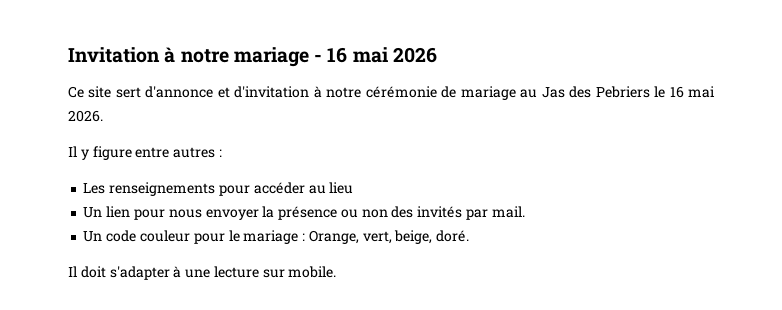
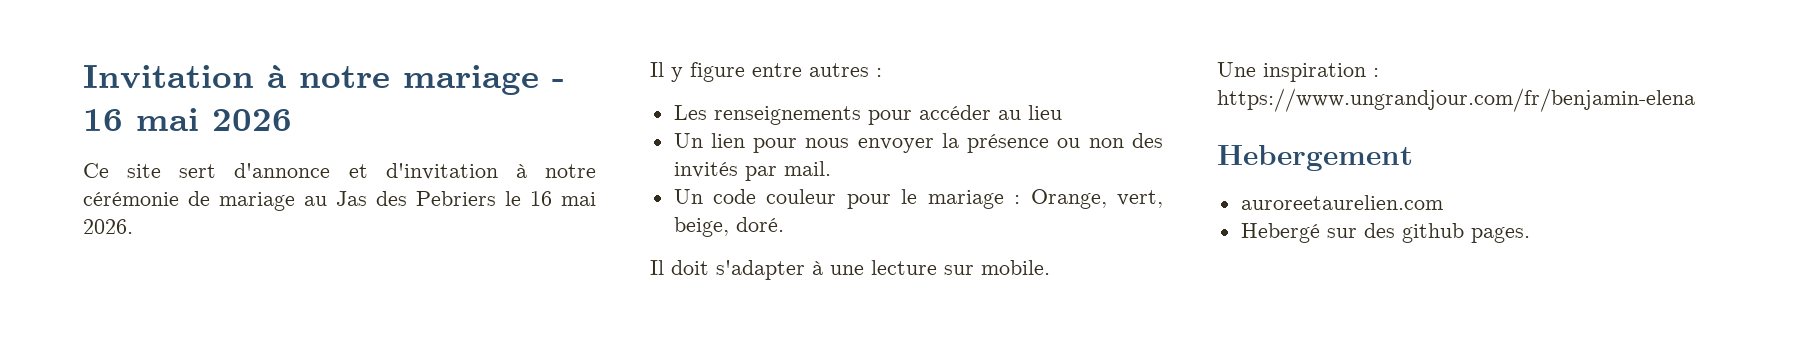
+ Une inspiration : https://www.ungrandjour.com/fr/benjamin-elena
+ Hebergement
+ auroreetaurelien.com
+ Hebergé sur des github pages.

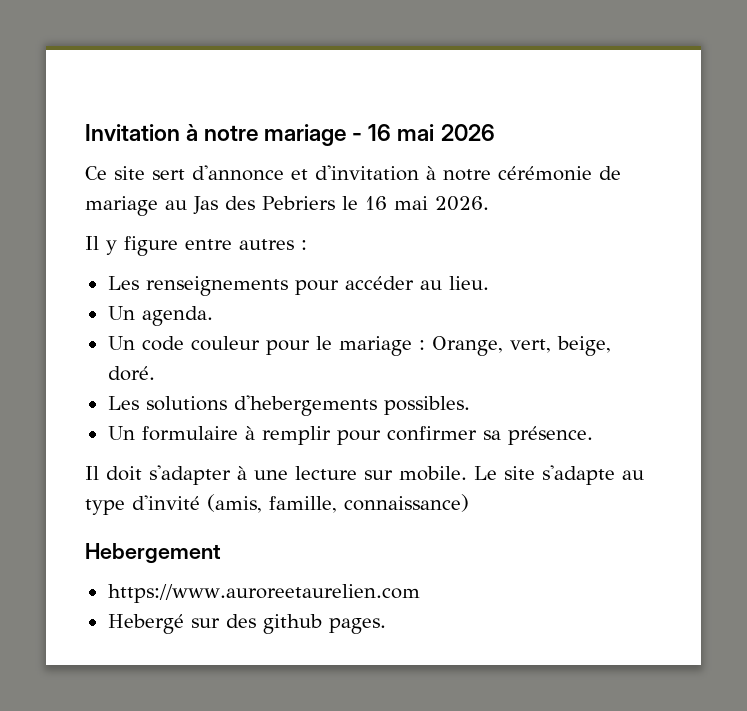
- Les renseignements pour accéder au lieu
- Un lien pour nous envoyer la présence ou non des invités par mail.
+ Les renseignements pour accéder au lieu.
+ Un agenda.
+ Les solutions d'hebergements possibles.
+ Un formulaire à remplir pour confirmer sa présence.
- Il doit s'adapter à une lecture sur mobile.
- Une inspiration : https://www.ungrandjour.com/fr/benjamin-elena
+ Il doit s'adapter à une lecture sur mobile. Le site s'adapte au type d'invité (amis, famille, connaissance)
- auroreetaurelien.com
+ https://www.auroreetaurelien.com

